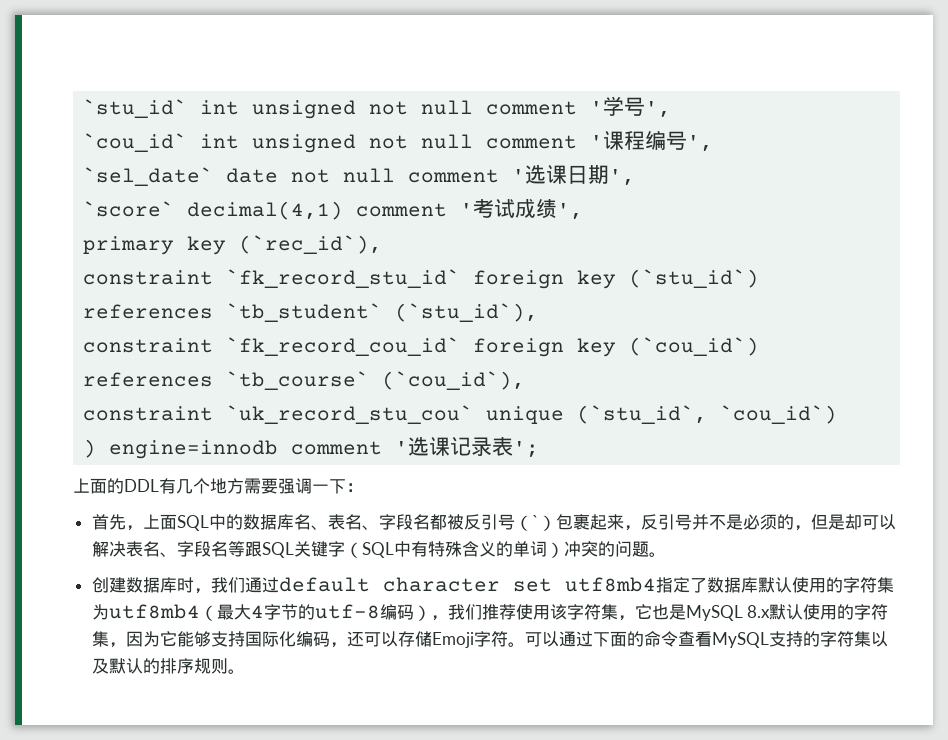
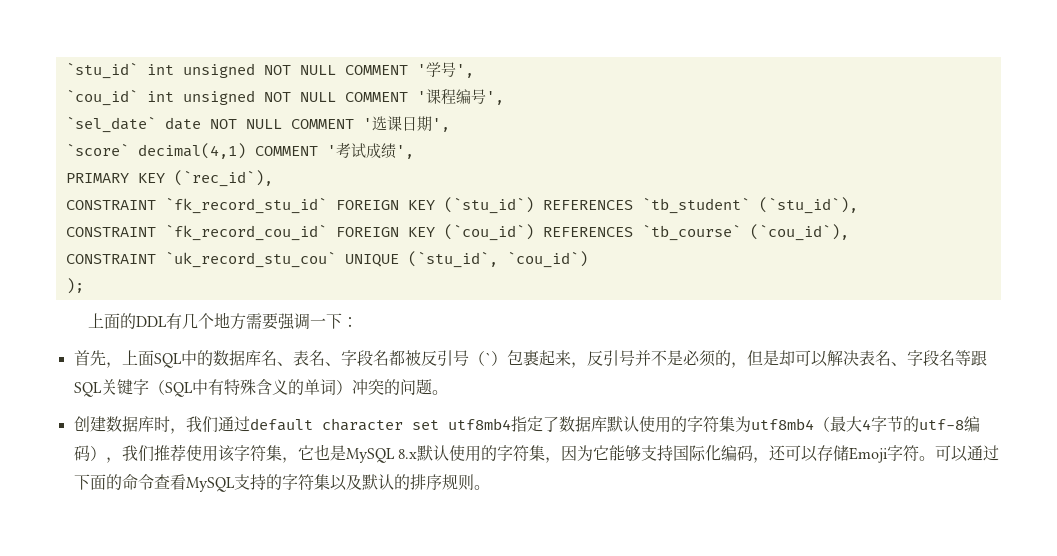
- `stu_id` int unsigned not null comment '学号',
+ `stu_id` int unsigned NOT NULL COMMENT '学号',
- `cou_id` int unsigned not null comment '课程编号',
+ `cou_id` int unsigned NOT NULL COMMENT '课程编号',
- `sel_date` date not null comment '选课日期',
+ `sel_date` date NOT NULL COMMENT '选课日期',
- `score` decimal(4,1) comment '考试成绩',
+ `score` decimal(4,1) COMMENT '考试成绩',
- primary key (`rec_id`),
+ PRIMARY KEY (`rec_id`),
- constraint `fk_record_stu_id` foreign key (`stu_id`) references `tb_student` (`stu_id`),
- constraint `fk_record_cou_id` foreign key (`cou_id`) references `tb_course` (`cou_id`),
+ CONSTRAINT `fk_record_stu_id` FOREIGN KEY (`stu_id`) REFERENCES `tb_student` (`stu_id`),
+ CONSTRAINT `fk_record_cou_id` FOREIGN KEY (`cou_id`) REFERENCES `tb_course` (`cou_id`),
- constraint `uk_record_stu_cou` unique (`stu_id`, `cou_id`)
+ CONSTRAINT `uk_record_stu_cou` UNIQUE (`stu_id`, `cou_id`)
- ) engine=innodb comment '选课记录表';
+ );

